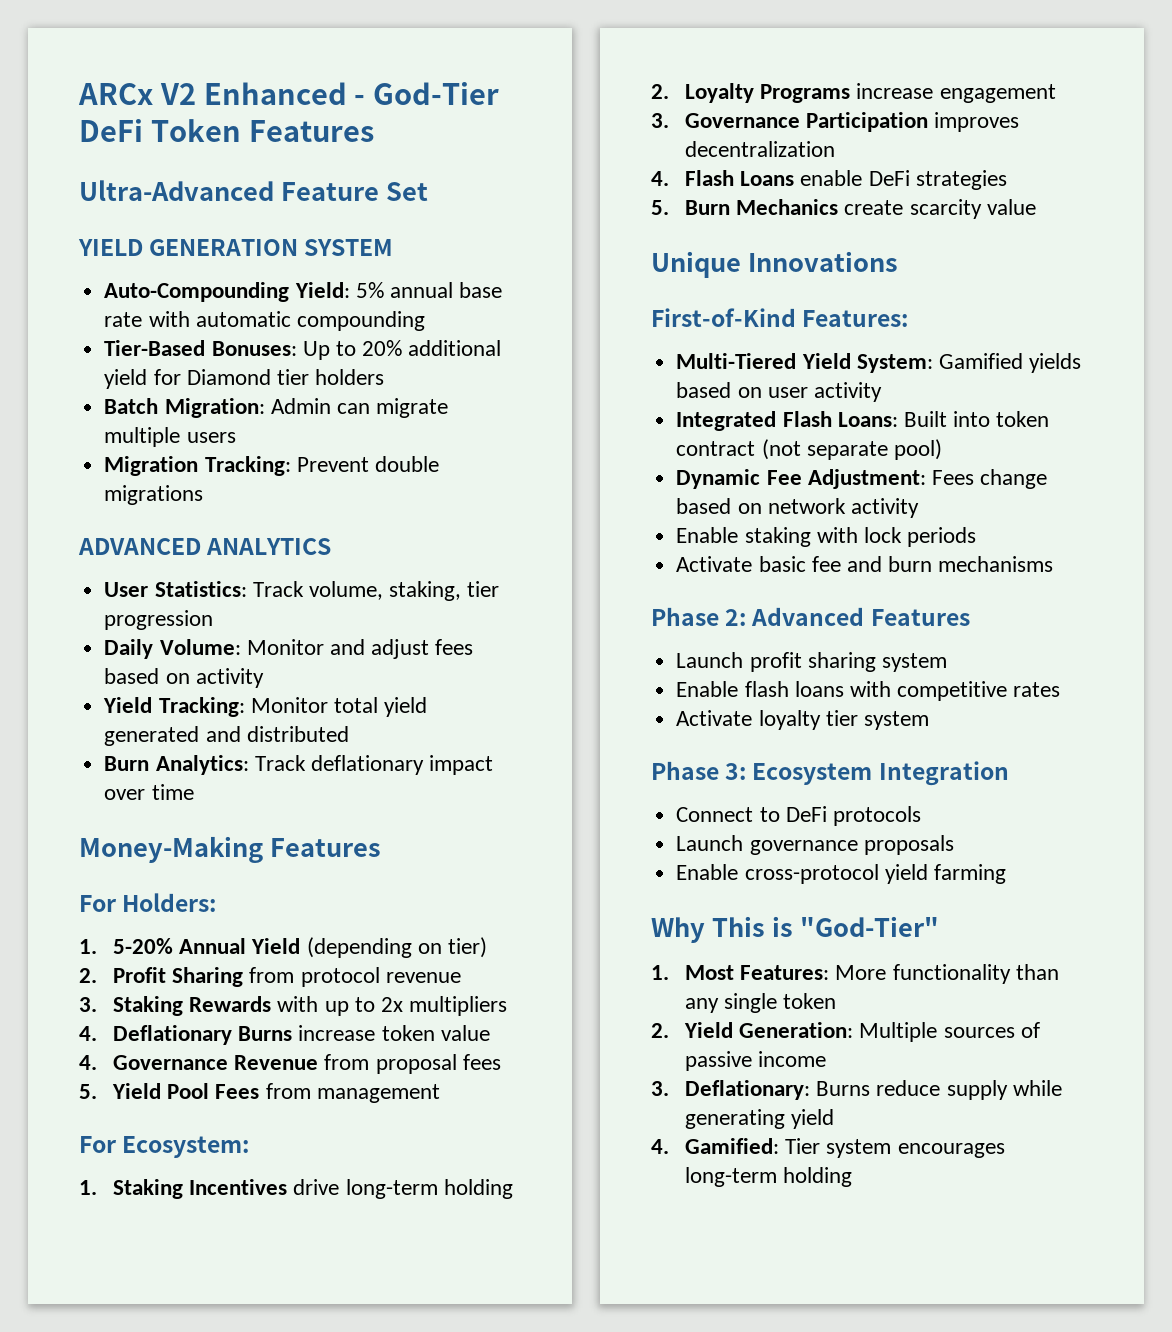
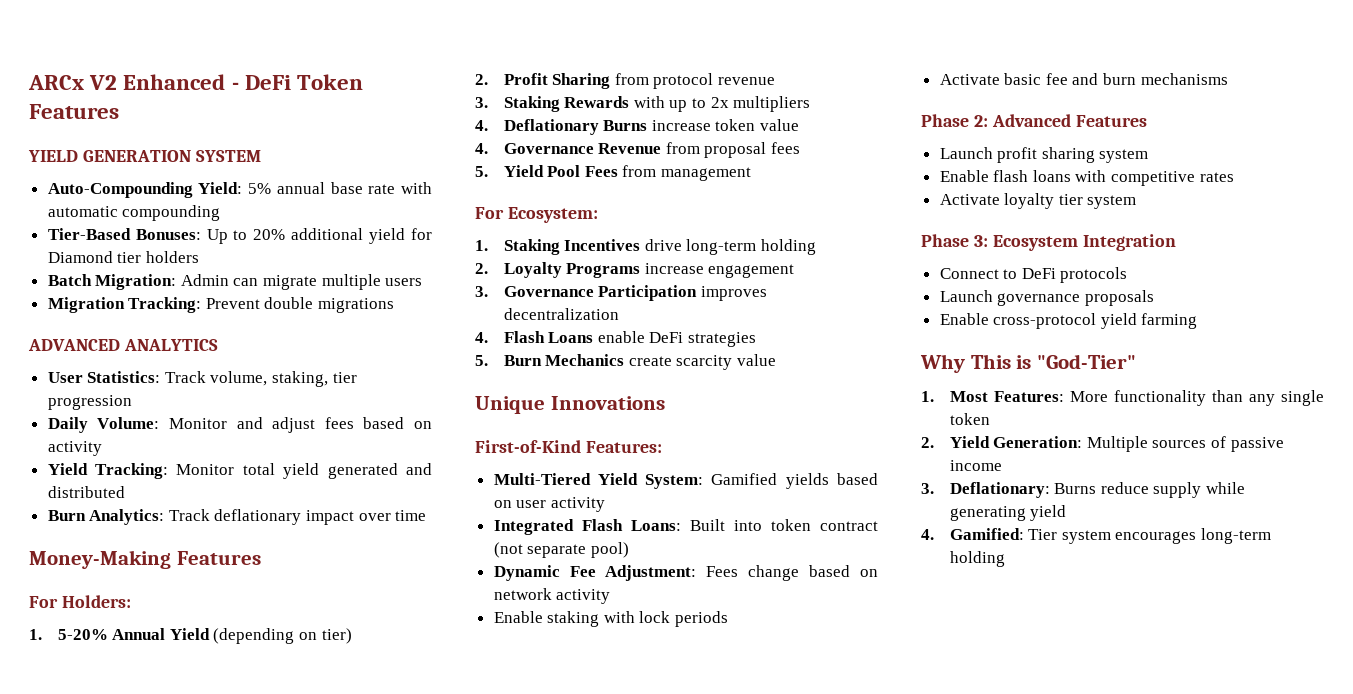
- ARCx V2 Enhanced - God-Tier DeFi Token Features
+ ARCx V2 Enhanced - DeFi Token Features
- Ultra-Advanced Feature Set

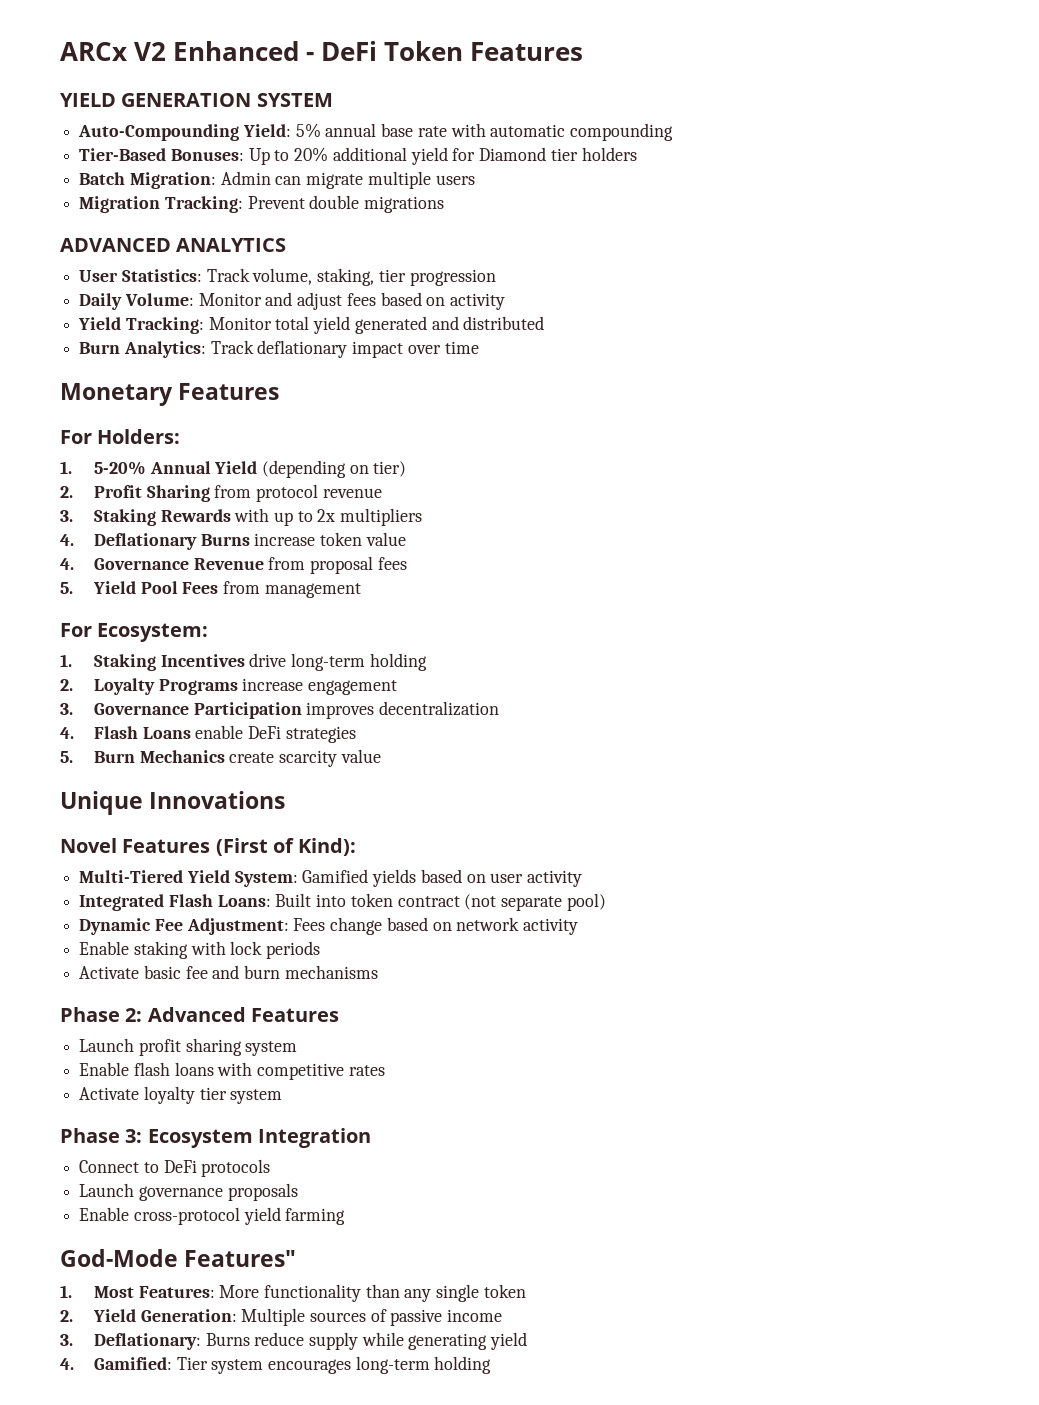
- Money-Making Features
+ Monetary Features
- First-of-Kind Features:
+ Novel Features (First of Kind):
- Why This is "God-Tier"
+ God-Mode Features"

